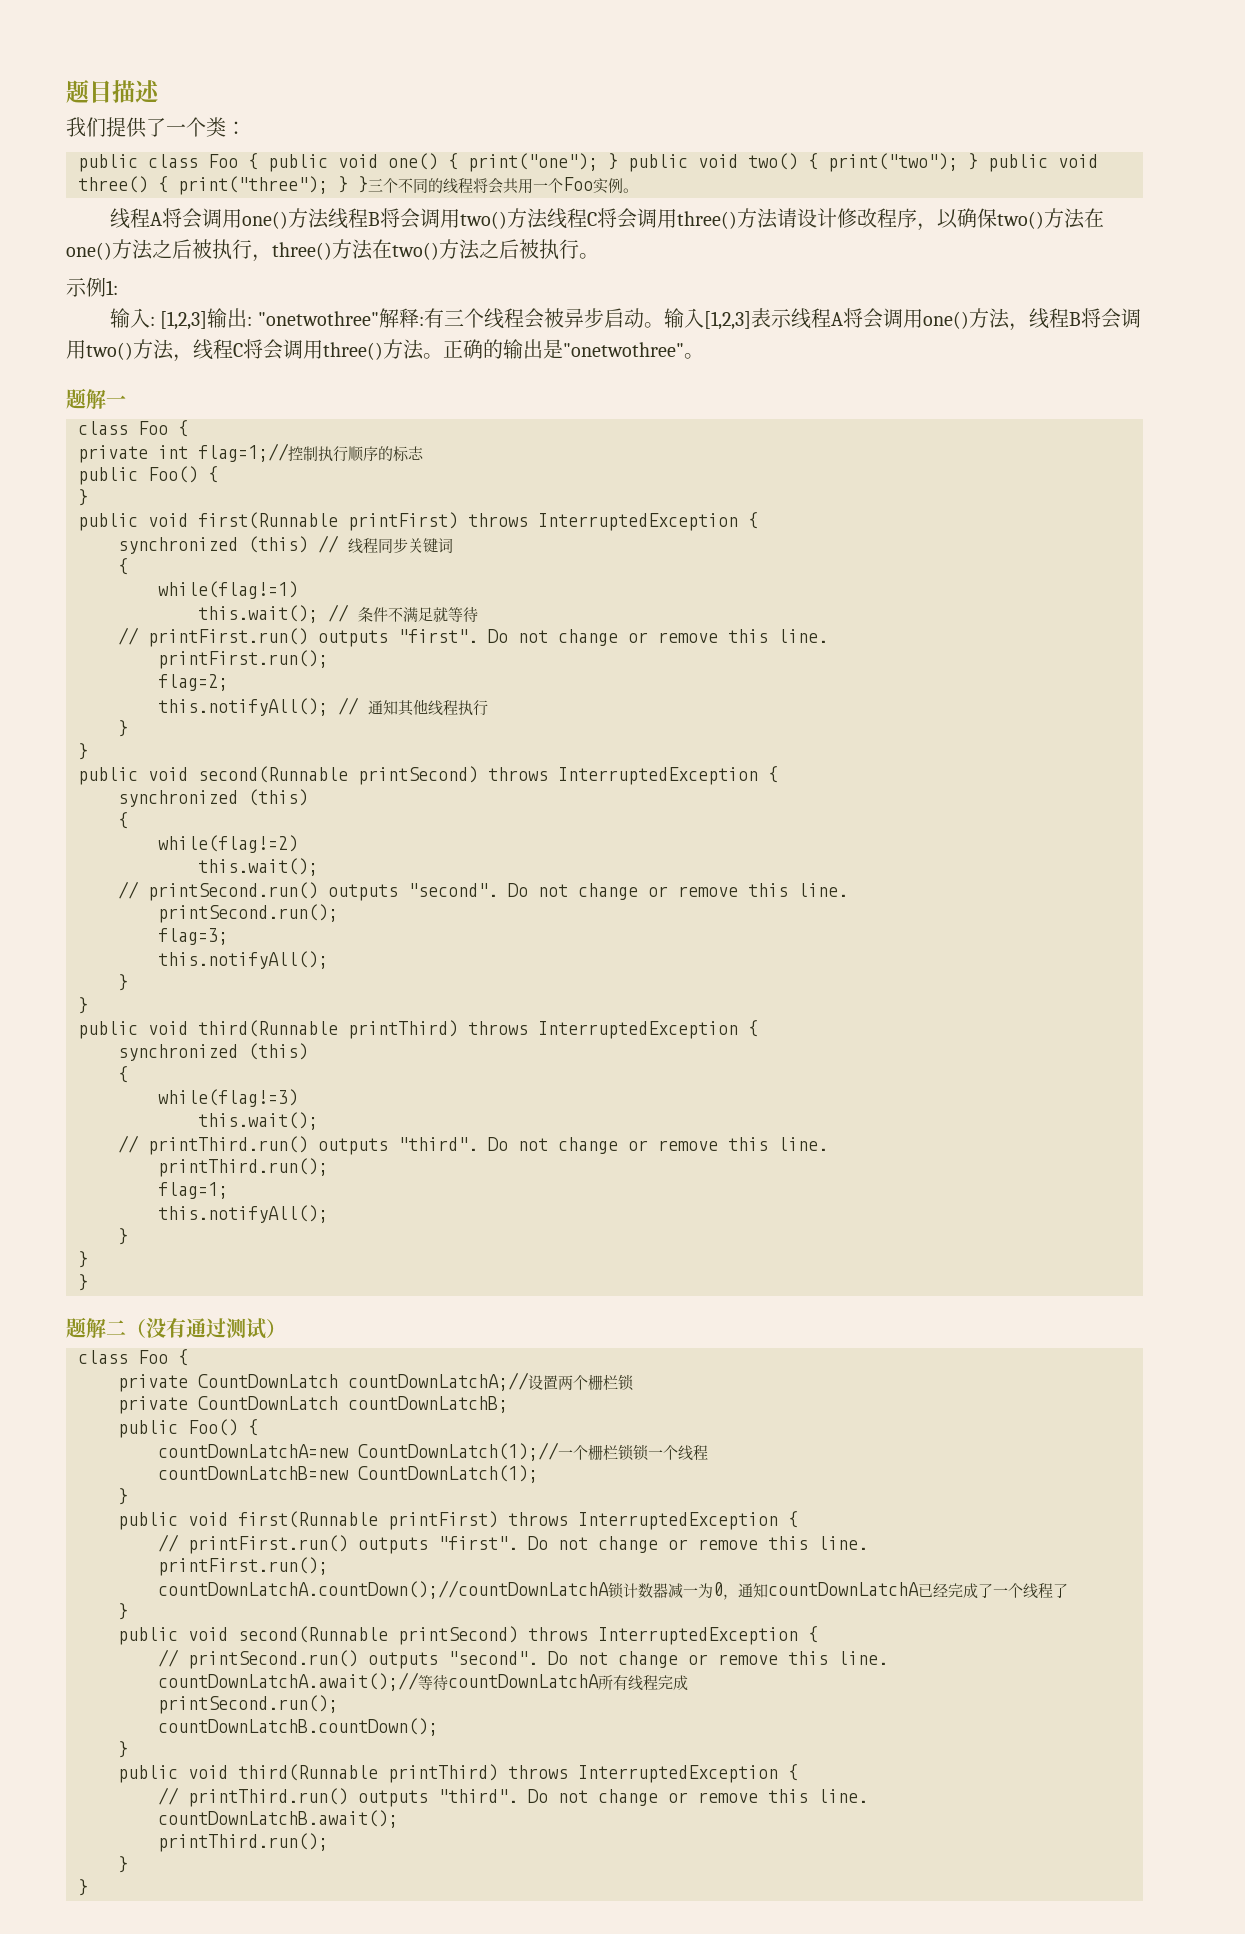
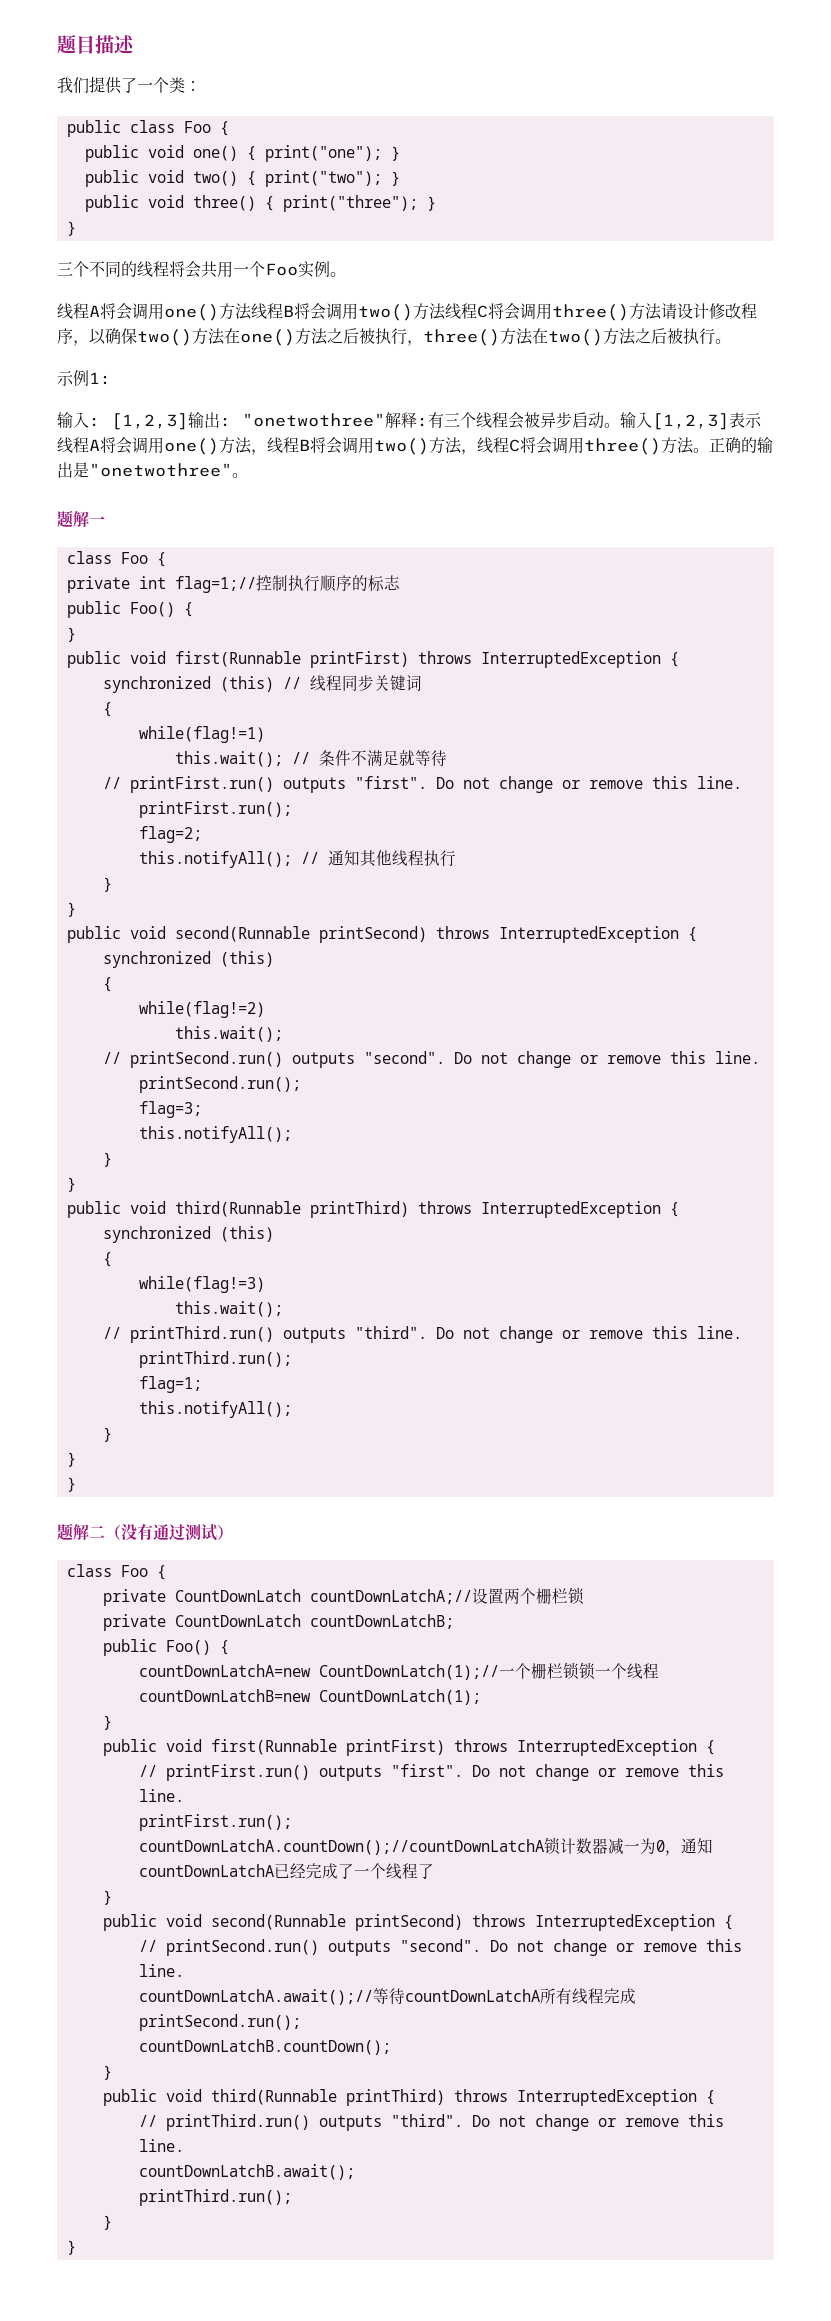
- public class Foo { public void one() { print("one"); } public void two() { print("two"); } public void three() { print("three"); } }三个不同的线程将会共用一个Foo实例。
+ public class Foo {
+ public void one() { print("one"); }
+ public void two() { print("two"); }
+ public void three() { print("three"); }
+ }
+ 三个不同的线程将会共用一个Foo实例。

